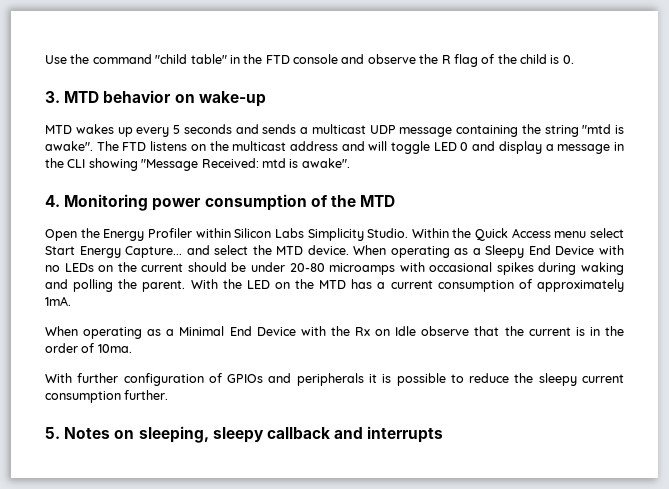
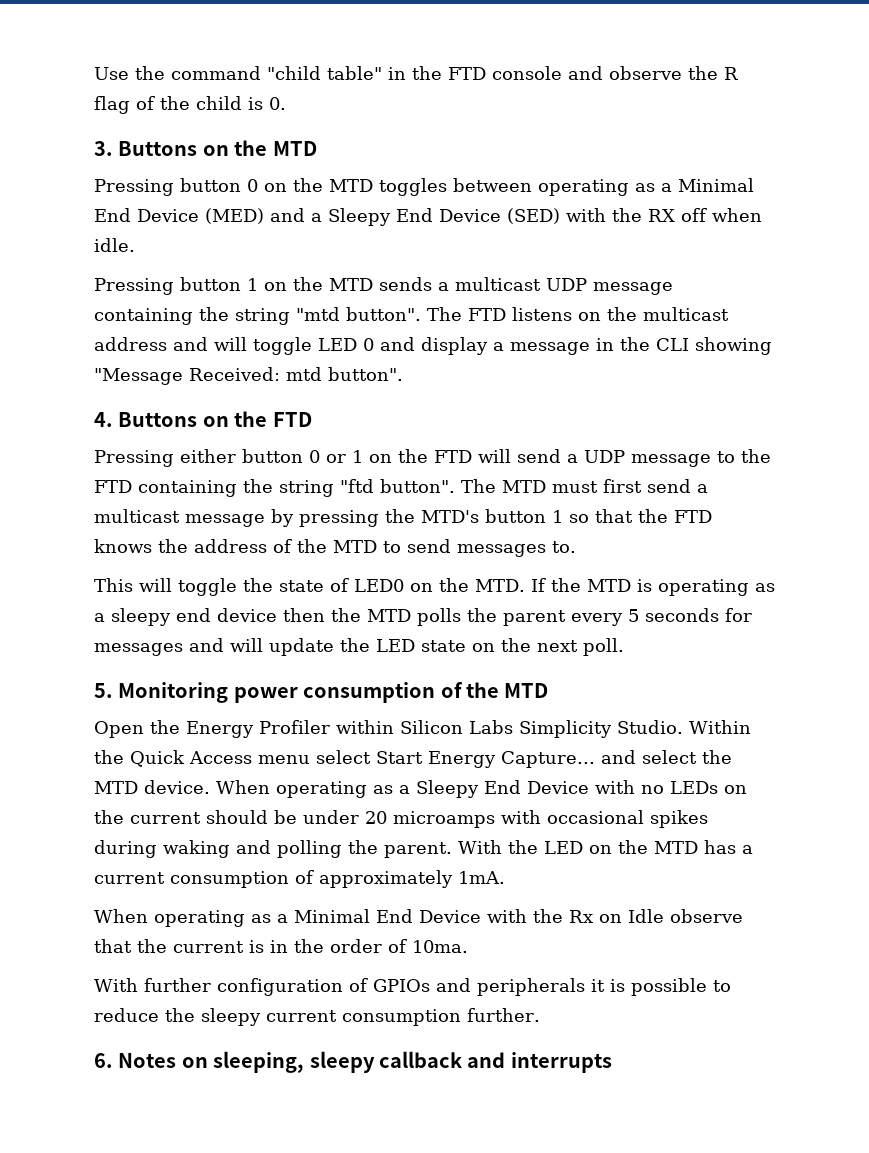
- 3. MTD behavior on wake-up
- MTD wakes up every 5 seconds and sends a multicast UDP message containing the string "mtd is awake".
+ 3. Buttons on the MTD
+ Pressing button 0 on the MTD toggles between operating as a Minimal End Device (MED) and a Sleepy End Device (SED) with the RX off when idle.
+ Pressing button 1 on the MTD sends a multicast UDP message containing the string "mtd button".
- The FTD listens on the multicast address and will toggle LED 0 and display a message in the CLI showing "Message Received: mtd is awake".
+ The FTD listens on the multicast address and will toggle LED 0 and display a message in the CLI showing "Message Received: mtd button".
- 4. Monitoring power consumption of the MTD
+ 4. Buttons on the FTD
+ Pressing either button 0 or 1 on the FTD will send a UDP message to the FTD containing the string "ftd button". The MTD must first send a multicast message by pressing the MTD's button 1 so that the FTD knows the address of the MTD to send messages to.
+ This will toggle the state of LED0 on the MTD. If the MTD is operating as a sleepy end device then the MTD polls the parent every 5 seconds for messages and will update the LED state on the next poll.
+ 5. Monitoring power consumption of the MTD
- When operating as a Sleepy End Device with no LEDs on the current should be under 20-80 microamps with occasional spikes during waking and polling the parent.
+ When operating as a Sleepy End Device with no LEDs on the current should be under 20 microamps with occasional spikes during waking and polling the parent.
- 5. Notes on sleeping, sleepy callback and interrupts
+ 6. Notes on sleeping, sleepy callback and interrupts

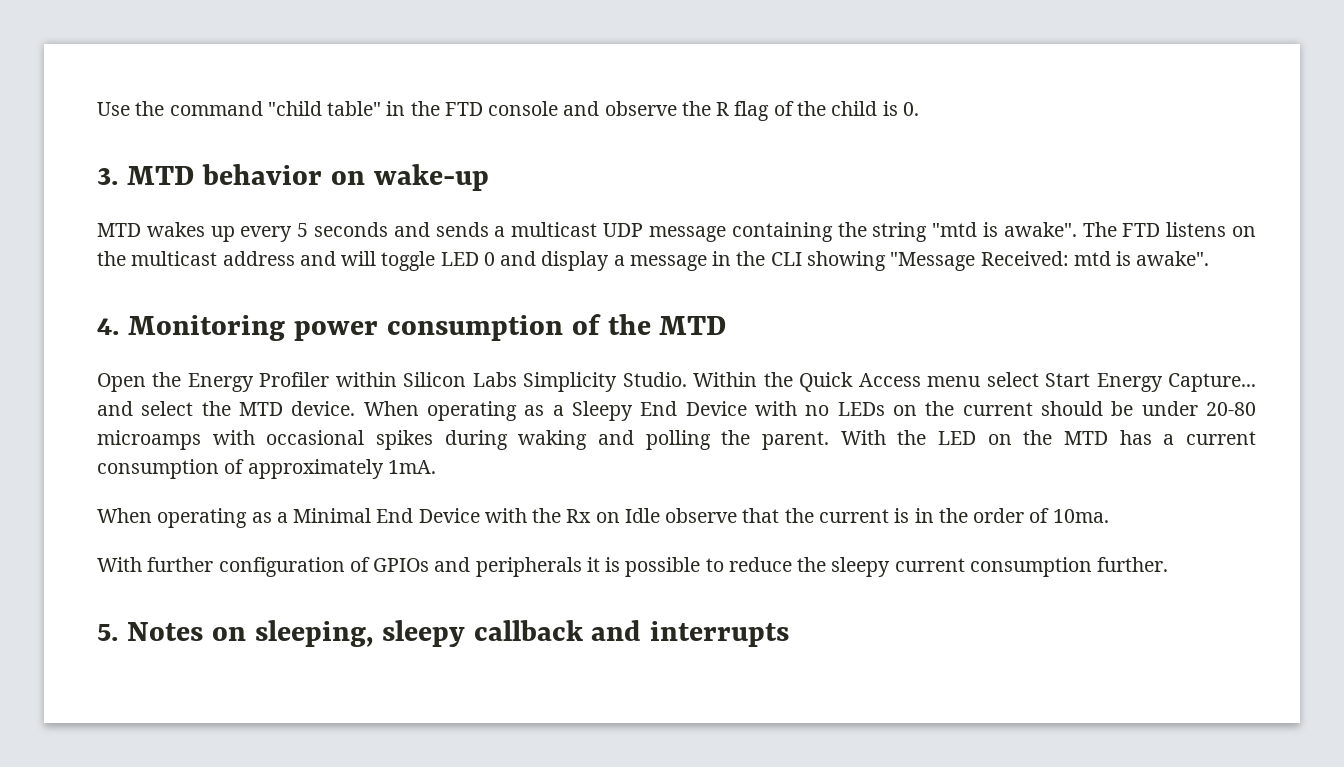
- 3. Buttons on the MTD
- Pressing button 0 on the MTD toggles between operating as a Minimal End Device (MED) and a Sleepy End Device (SED) with the RX off when idle.
- Pressing button 1 on the MTD sends a multicast UDP message containing the string "mtd button".
+ 3. MTD behavior on wake-up
+ MTD wakes up every 5 seconds and sends a multicast UDP message containing the string "mtd is awake".
- The FTD listens on the multicast address and will toggle LED 0 and display a message in the CLI showing "Message Received: mtd button".
+ The FTD listens on the multicast address and will toggle LED 0 and display a message in the CLI showing "Message Received: mtd is awake".
- 4. Buttons on the FTD
- Pressing either button 0 or 1 on the FTD will send a UDP message to the FTD containing the string "ftd button". The MTD must first send a multicast message by pressing the MTD's button 1 so that the FTD knows the address of the MTD to send messages to.
- This will toggle the state of LED0 on the MTD. If the MTD is operating as a sleepy end device then the MTD polls the parent every 5 seconds for messages and will update the LED state on the next poll.
- 5. Monitoring power consumption of the MTD
+ 4. Monitoring power consumption of the MTD
- When operating as a Sleepy End Device with no LEDs on the current should be under 20 microamps with occasional spikes during waking and polling the parent.
+ When operating as a Sleepy End Device with no LEDs on the current should be under 20-80 microamps with occasional spikes during waking and polling the parent.
- 6. Notes on sleeping, sleepy callback and interrupts
+ 5. Notes on sleeping, sleepy callback and interrupts

